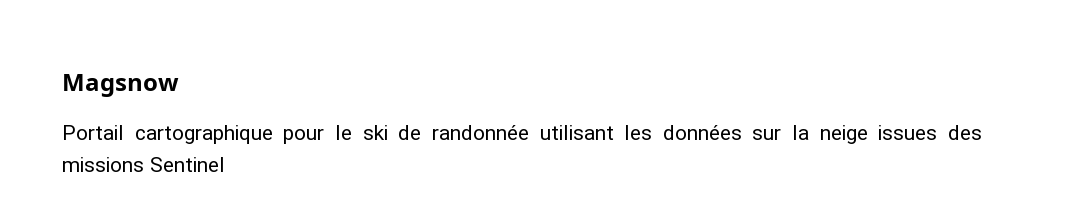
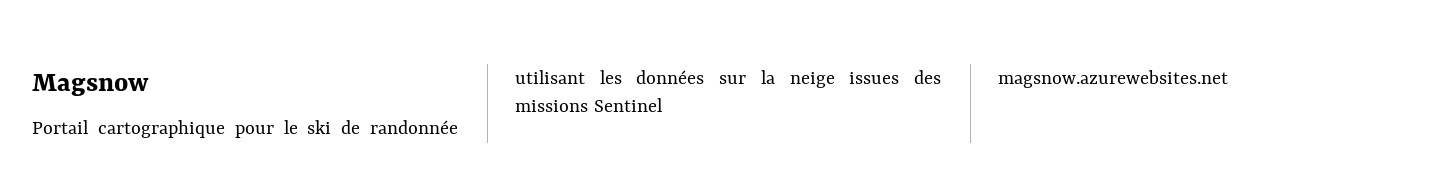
+ magsnow.azurewebsites.net

